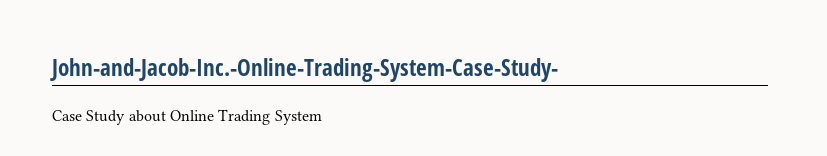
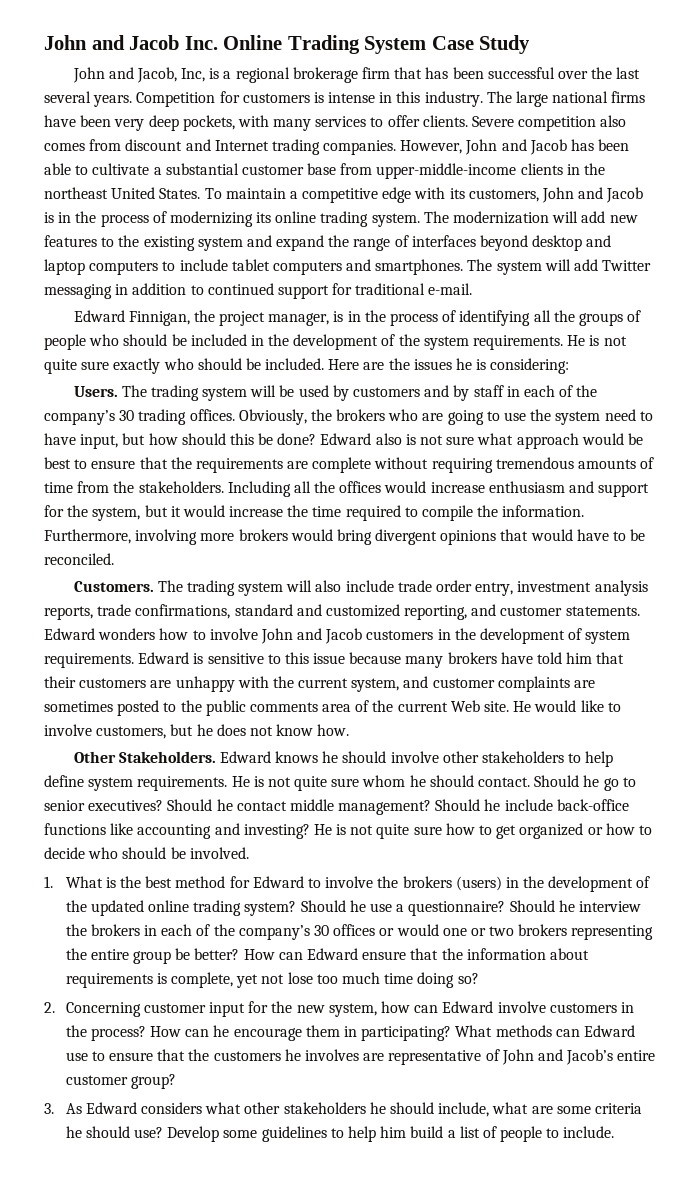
- John-and-Jacob-Inc.-Online-Trading-System-Case-Study-
- Case Study about Online Trading System
+ John and Jacob Inc. Online Trading System Case Study
+ John and Jacob, Inc, is a regional brokerage firm that has been successful over the last several years. Competition for customers is intense in this industry. The large national firms have been very deep pockets, with many services to offer clients. Severe competition also comes from discount and Internet trading companies. However, John and Jacob has been able to cultivate a substantial customer base from upper-middle-income clients in the northeast United States. To maintain a competitive edge with its customers, John and Jacob is in the process of modernizing its online trading system. The modernization will add new features to the existing system and expand the range of interfaces beyond desktop and laptop computers to include tablet computers and smartphones. The system will add Twitter messaging in addition to continued support for traditional e-mail.
+ Edward Finnigan, the project manager, is in the process of identifying all the groups of people who should be included in the development of the system requirements. He is not quite sure exactly who should be included. Here are the issues he is considering:
+ Users. The trading system will be used by customers and by staff in each of the company’s 30 trading offices. Obviously, the brokers who are going to use the system need to have input, but how should this be done? Edward also is not sure what approach would be best to ensure that the requirements are complete without requiring tremendous amounts of time from the stakeholders. Including all the offices would increase enthusiasm and support for the system, but it would increase the time required to compile the information. Furthermore, involving more brokers would bring divergent opinions that would have to be reconciled.
+ Customers. The trading system will also include trade order entry, investment analysis reports, trade confirmations, standard and customized reporting, and customer statements. Edward wonders how to involve John and Jacob customers in the development of system requirements. Edward is sensitive to this issue because many brokers have told him that their customers are unhappy with the current system, and customer complaints are sometimes posted to the public comments area of the current Web site. He would like to involve customers, but he does not know how.
+ Other Stakeholders. Edward knows he should involve other stakeholders to help define system requirements. He is not quite sure whom he should contact. Should he go to senior executives? Should he contact middle management? Should he include back-office functions like accounting and investing? He is not quite sure how to get organized or how to decide who should be involved.
+ 1. What is the best method for Edward to involve the brokers (users) in the development of the updated online trading system? Should he use a questionnaire? Should he interview the brokers in each of the company’s 30 offices or would one or two brokers representing the entire group be better? How can Edward ensure that the information about requirements is complete, yet not lose too much time doing so?
+ 2. Concerning customer input for the new system, how can Edward involve customers in the process? How can he encourage them in participating? What methods can Edward use to ensure that the customers he involves are representative of John and Jacob’s entire customer group?
+ 3. As Edward considers what other stakeholders he should include, what are some criteria he should use? Develop some guidelines to help him build a list of people to include.

